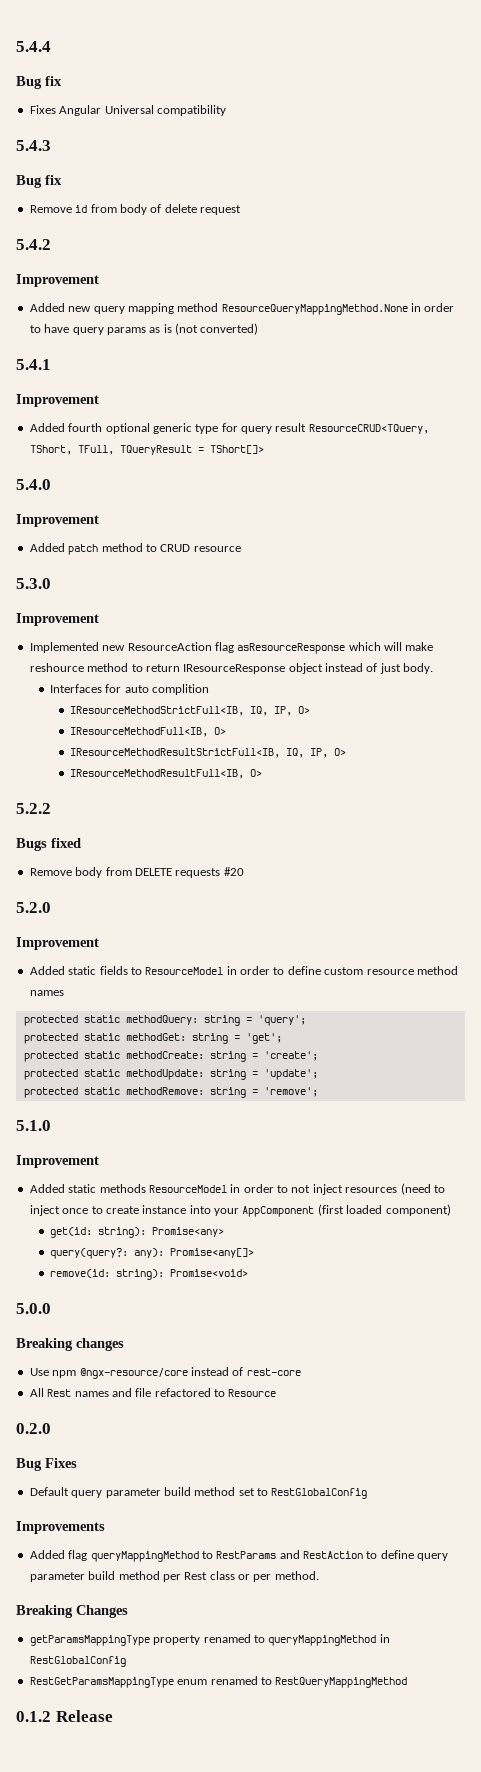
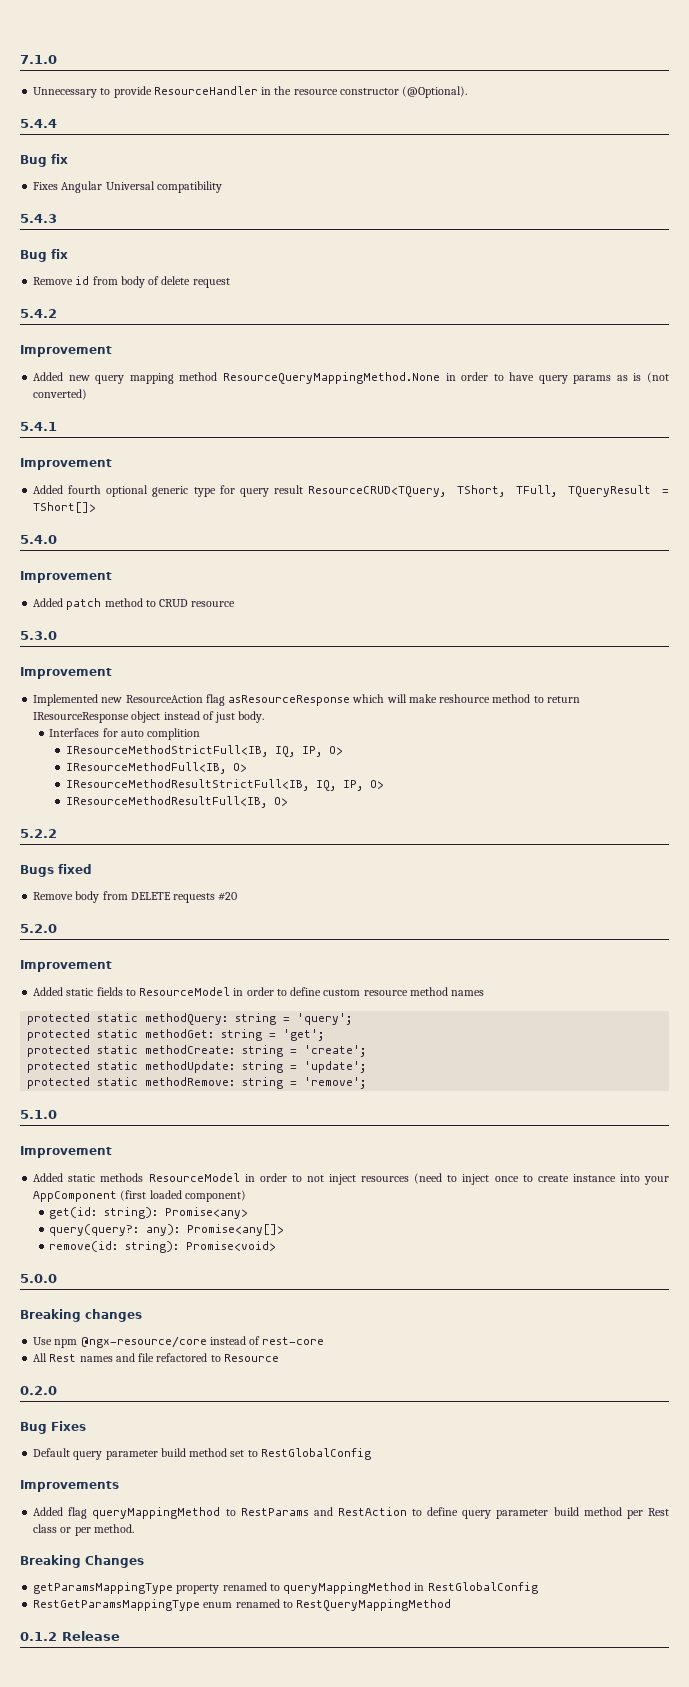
+ 7.1.0
+ Unnecessary to provide ResourceHandler in the resource constructor (@Optional).

